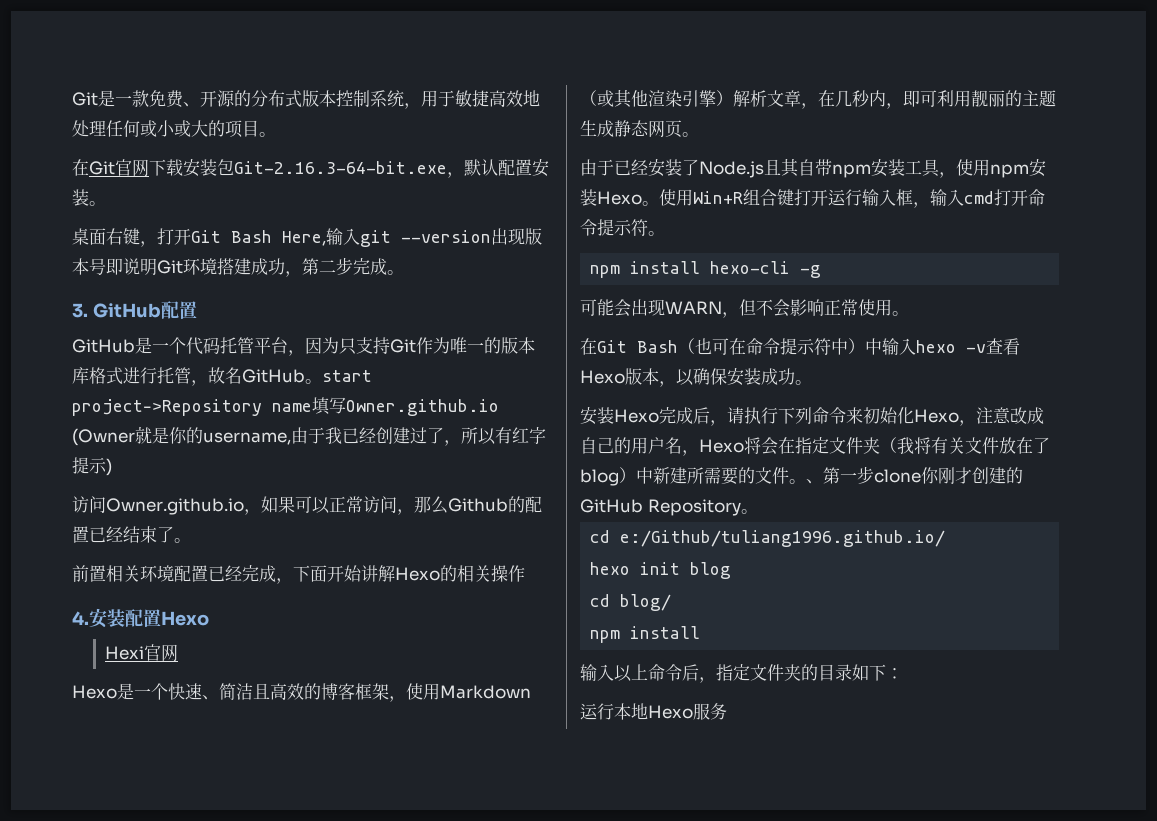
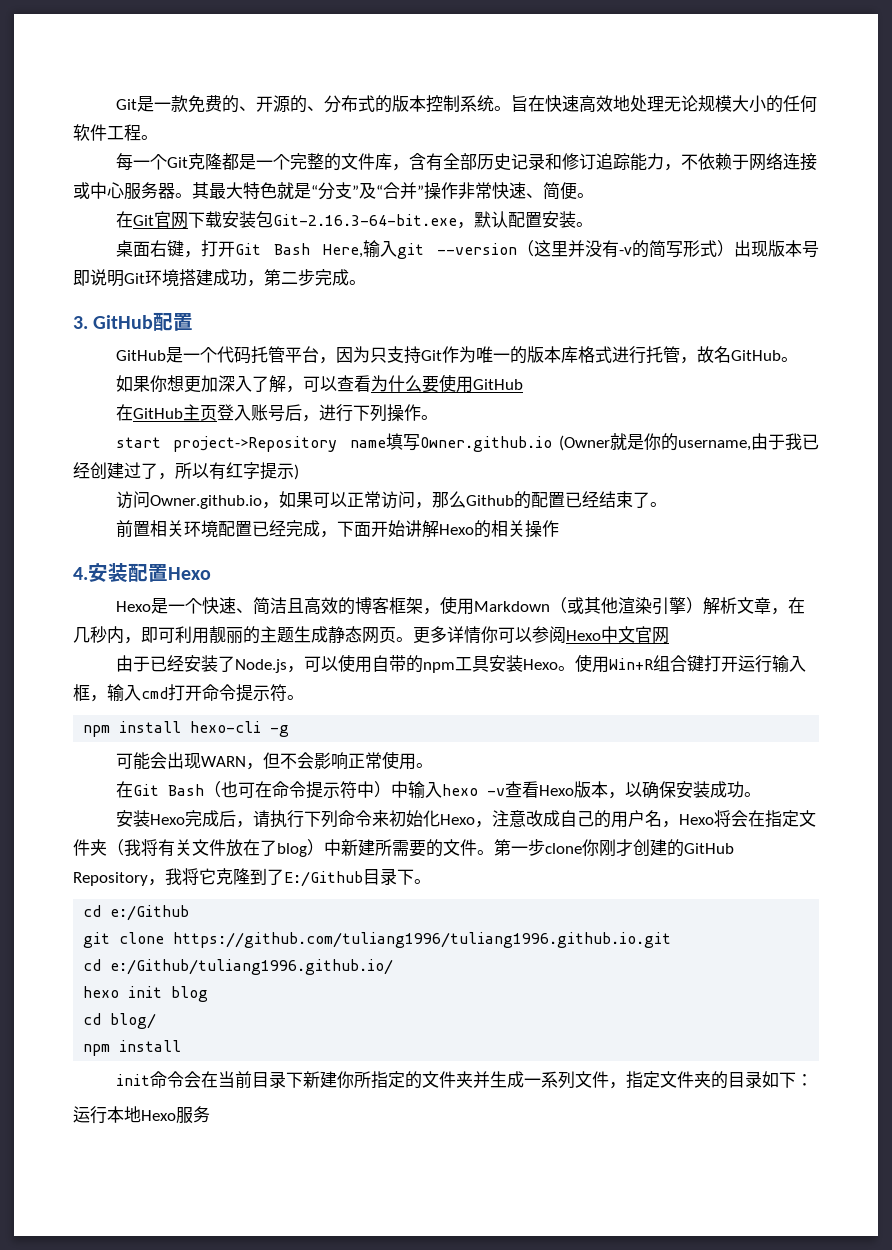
- Git是一款免费、开源的分布式版本控制系统，用于敏捷高效地处理任何或小或大的项目。
+ Git是一款免费的、开源的、分布式的版本控制系统。旨在快速高效地处理无论规模大小的任何软件工程。
+ 每一个Git克隆都是一个完整的文件库，含有全部历史记录和修订追踪能力，不依赖于网络连接或中心服务器。其最大特色就是“分支”及“合并”操作非常快速、简便。
- 桌面右键，打开Git Bash Here,输入git --version出现版本号即说明Git环境搭建成功，第二步完成。
+ 桌面右键，打开Git Bash Here,输入git --version（这里并没有-v的简写形式）出现版本号即说明Git环境搭建成功，第二步完成。
- GitHub是一个代码托管平台，因为只支持Git作为唯一的版本库格式进行托管，故名GitHub。start project->Repository name填写Owner.github.io (Owner就是你的username,由于我已经创建过了，所以有红字提示)
+ GitHub是一个代码托管平台，因为只支持Git作为唯一的版本库格式进行托管，故名GitHub。
+ 如果你想更加深入了解，可以查看为什么要使用GitHub
+ 在GitHub主页登入账号后，进行下列操作。
+ start project->Repository name填写Owner.github.io (Owner就是你的username,由于我已经创建过了，所以有红字提示)
- Hexi官网
+ 更多详情你可以参阅Hexo中文官网
- 由于已经安装了Node.js且其自带npm安装工具，使用npm安装Hexo。
+ 由于已经安装了Node.js，可以使用自带的npm工具安装Hexo。
- 、第一步clone你刚才创建的GitHub Repository。
+ 第一步clone你刚才创建的GitHub Repository，我将它克隆到了E:/Github目录下。
+ cd e:/Github
+ git clone https://github.com/tuliang1996/tuliang1996.github.io.git
- 输入以上命令后，指定文件夹的目录如下：
+ init命令会在当前目录下新建你所指定的文件夹并生成一系列文件，指定文件夹的目录如下：

